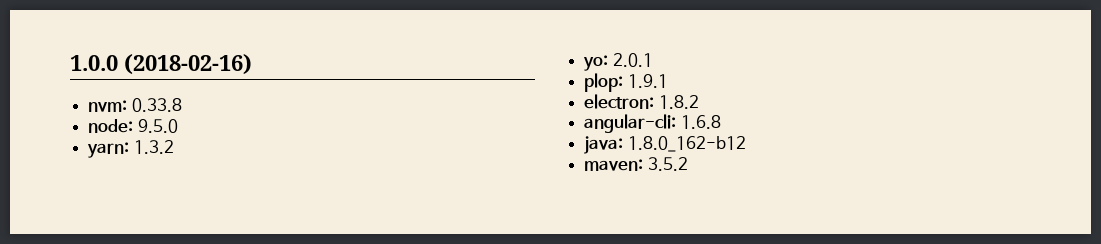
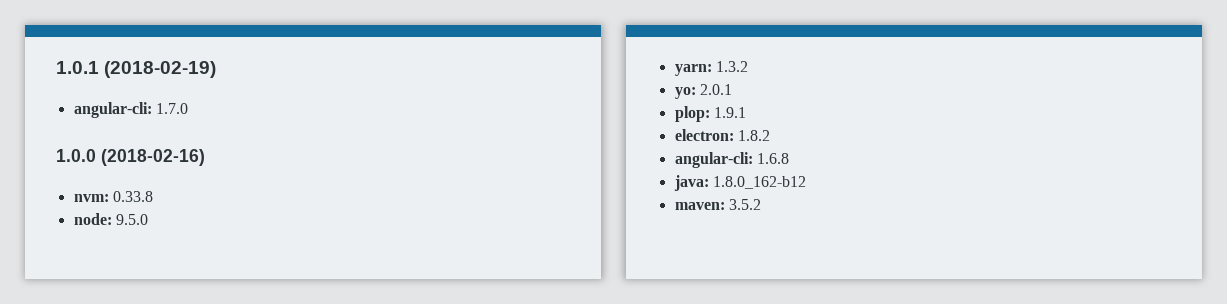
+ 1.0.1 (2018-02-19)
+ angular-cli: 1.7.0

